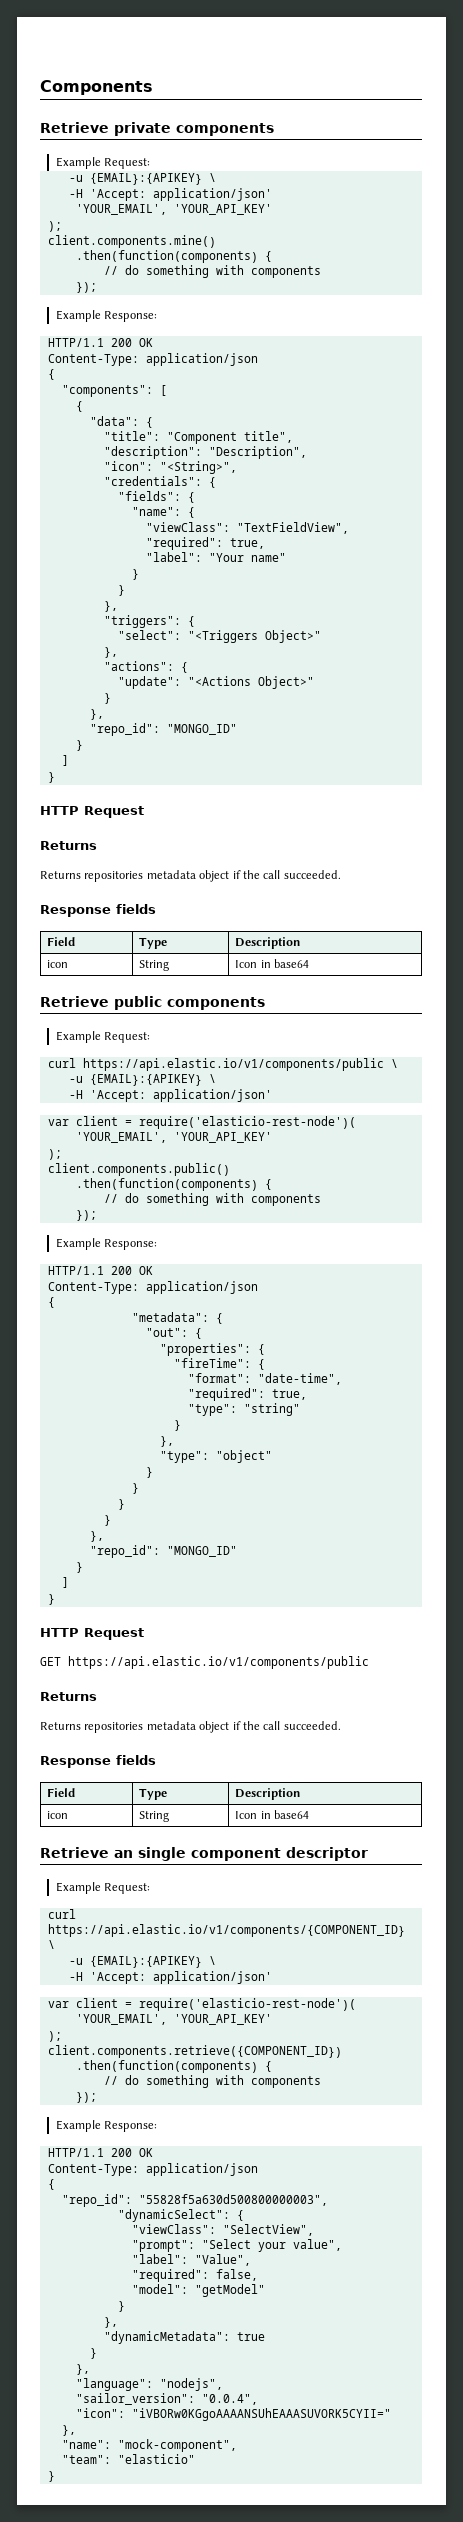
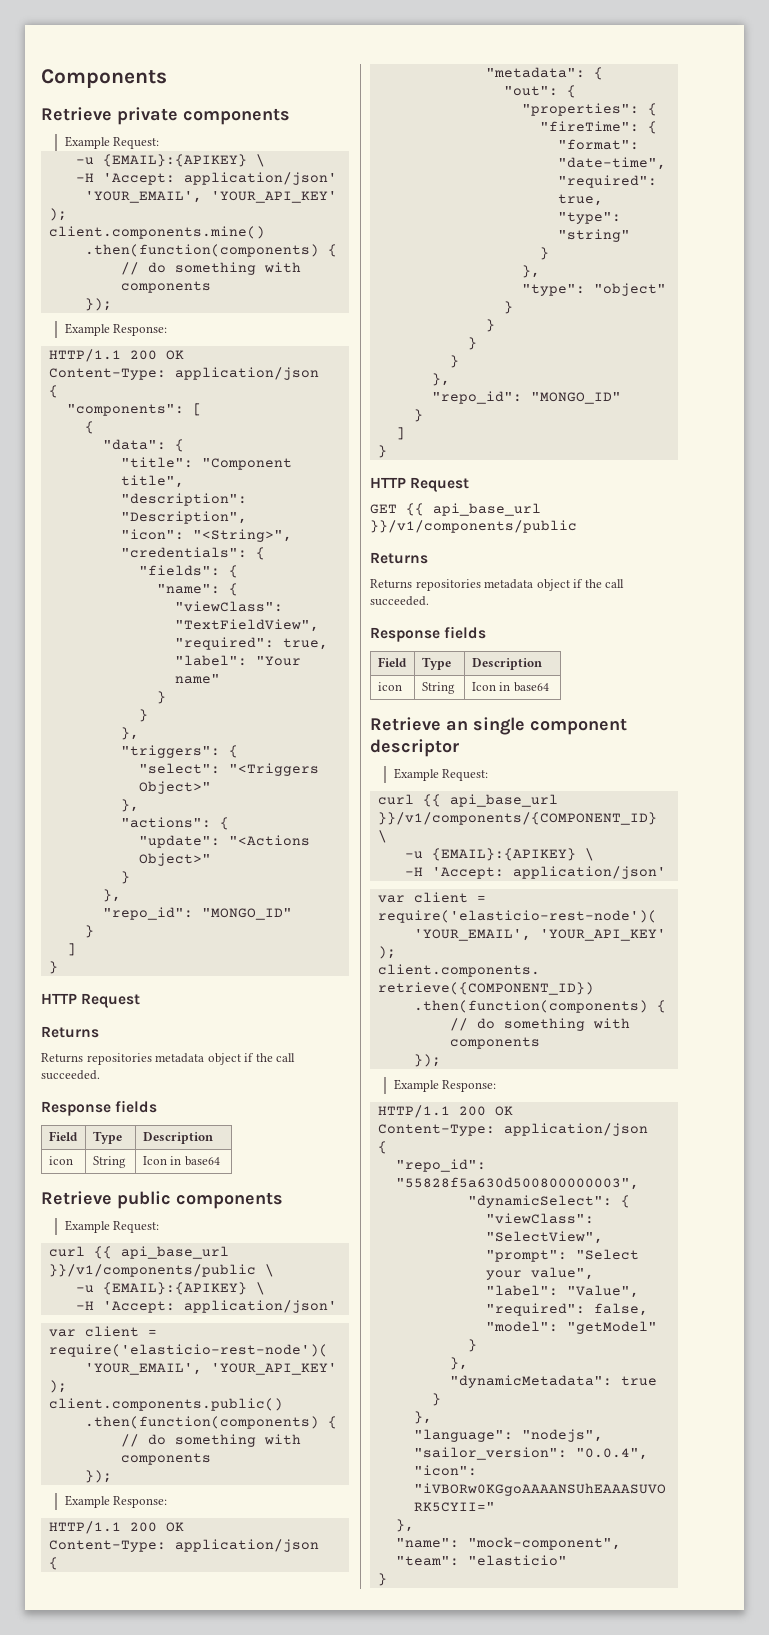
- curl https://api.elastic.io/v1/components/public \
+ curl {{ api_base_url }}/v1/components/public \
- GET https://api.elastic.io/v1/components/public
+ GET {{ api_base_url }}/v1/components/public
- curl https://api.elastic.io/v1/components/{COMPONENT_ID} \
+ curl {{ api_base_url }}/v1/components/{COMPONENT_ID} \

